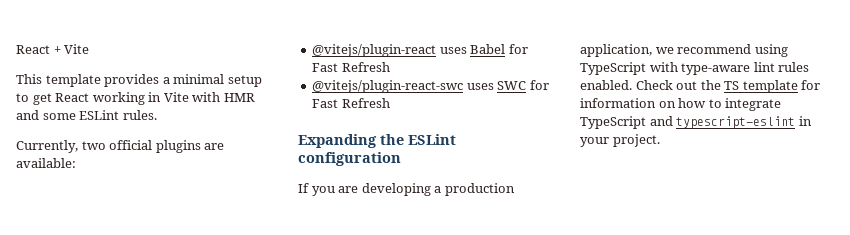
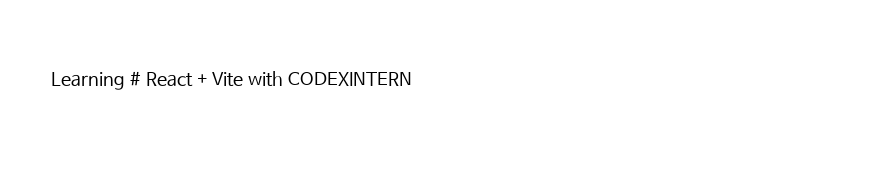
- React + Vite
- This template provides a minimal setup to get React working in Vite with HMR and some ESLint rules.
- Currently, two official plugins are available:
- @vitejs/plugin-react uses Babel for Fast Refresh
- @vitejs/plugin-react-swc uses SWC for Fast Refresh
- Expanding the ESLint configuration
- If you are developing a production application, we recommend using TypeScript with type-aware lint rules enabled. Check out the TS template for information on how to integrate TypeScript and typescript-eslint in your project.
+ Learning # React + Vite with CODEXINTERN

